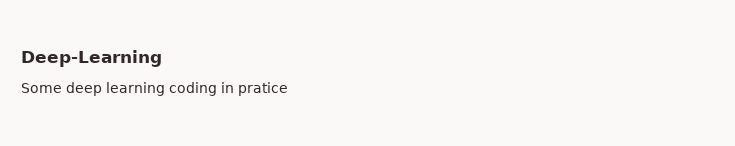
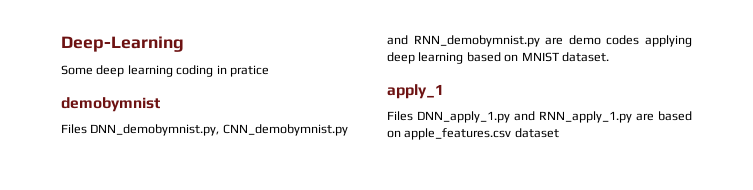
+ demobymnist
+ Files DNN_demobymnist.py, CNN_demobymnist.py and RNN_demobymnist.py are demo codes applying deep learning based on MNIST dataset.
+ apply_1
+ Files DNN_apply_1.py and RNN_apply_1.py are based on apple_features.csv dataset

